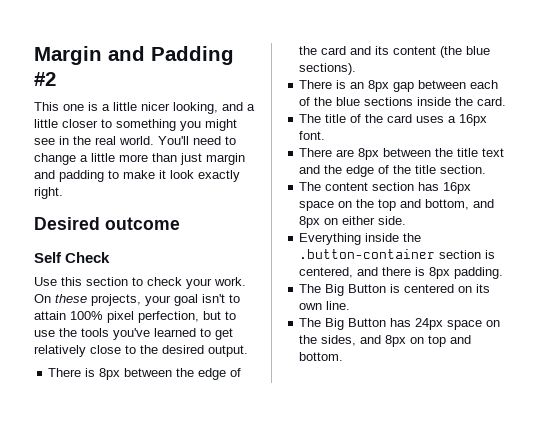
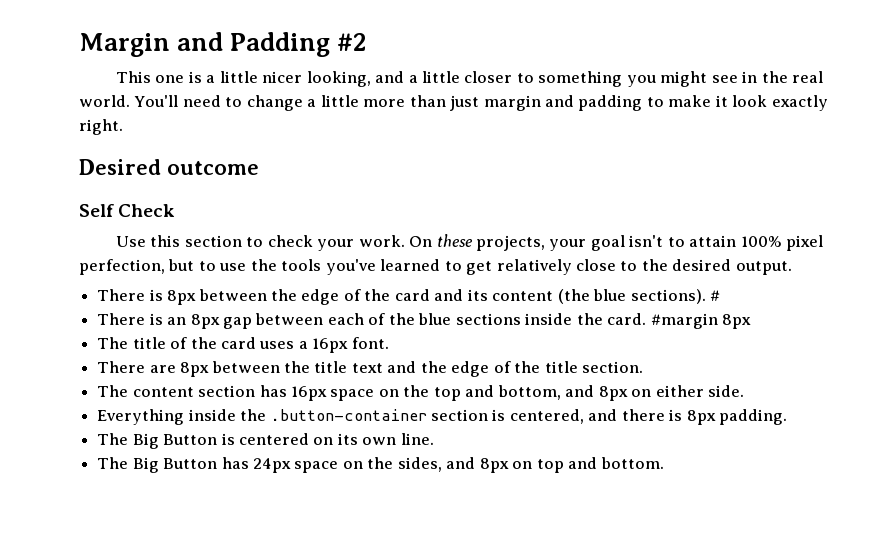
+ #
+ #margin 8px

